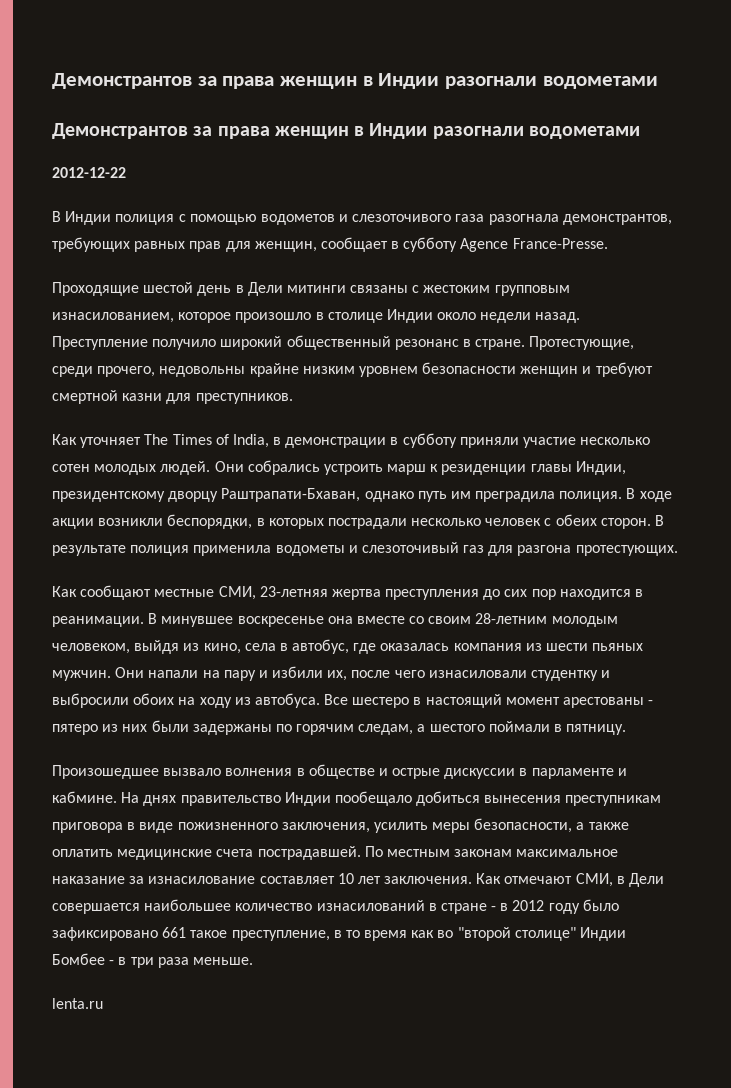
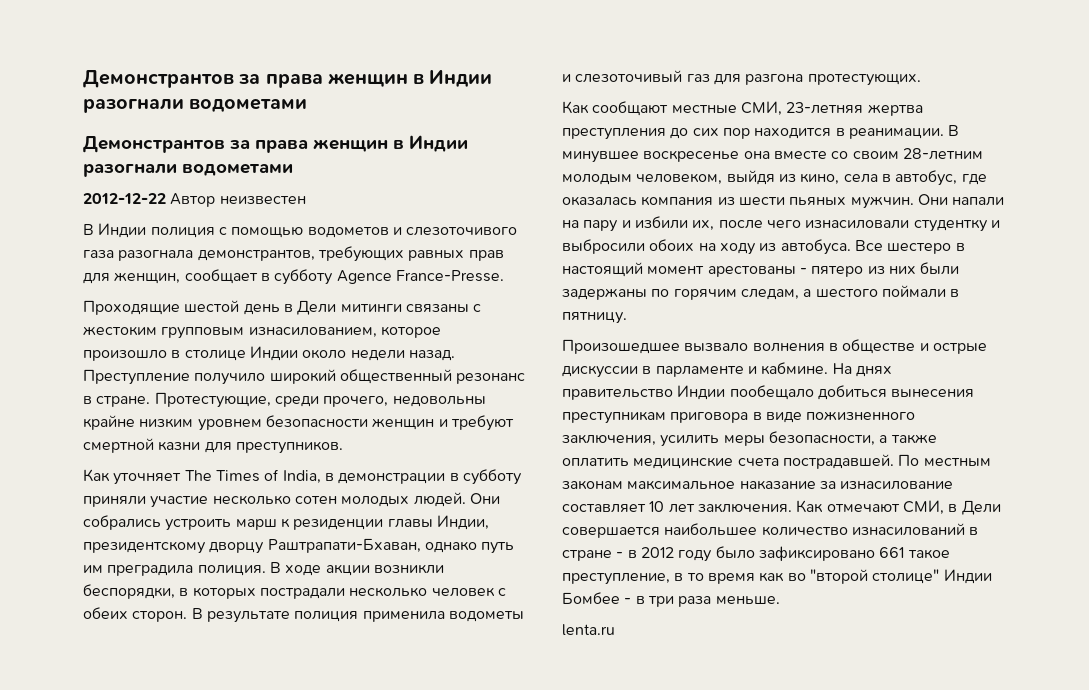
- 2012-12-22
+ 2012-12-22 Автор неизвестен

